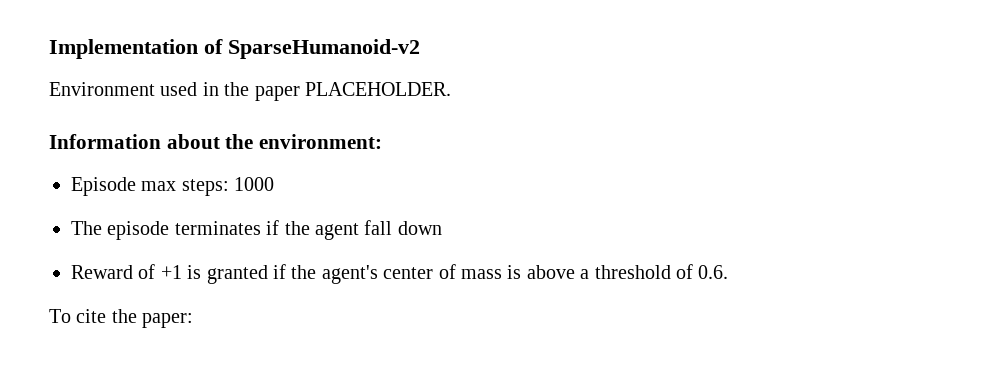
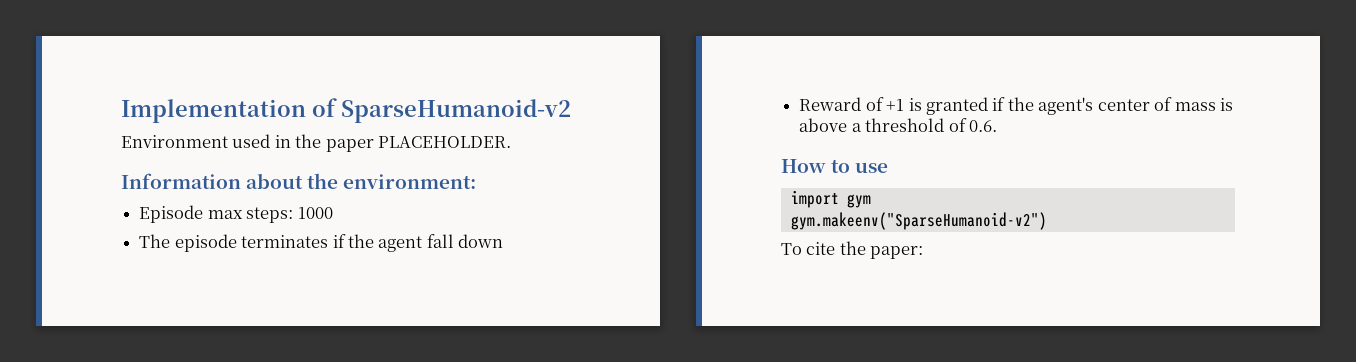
+ How to use
+ import gym
+ gym.makeenv("SparseHumanoid-v2")

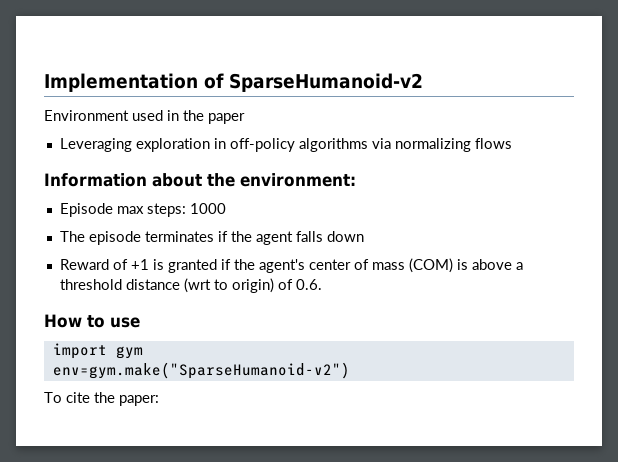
- Environment used in the paper PLACEHOLDER.
+ Environment used in the paper
+ Leveraging exploration in off-policy algorithms via normalizing flows
- The episode terminates if the agent fall down
+ The episode terminates if the agent falls down
- Reward of +1 is granted if the agent's center of mass is above a threshold of 0.6.
+ Reward of +1 is granted if the agent's center of mass (COM) is above a threshold distance (wrt to origin) of 0.6.
- gym.makeenv("SparseHumanoid-v2")
+ env=gym.make("SparseHumanoid-v2")

